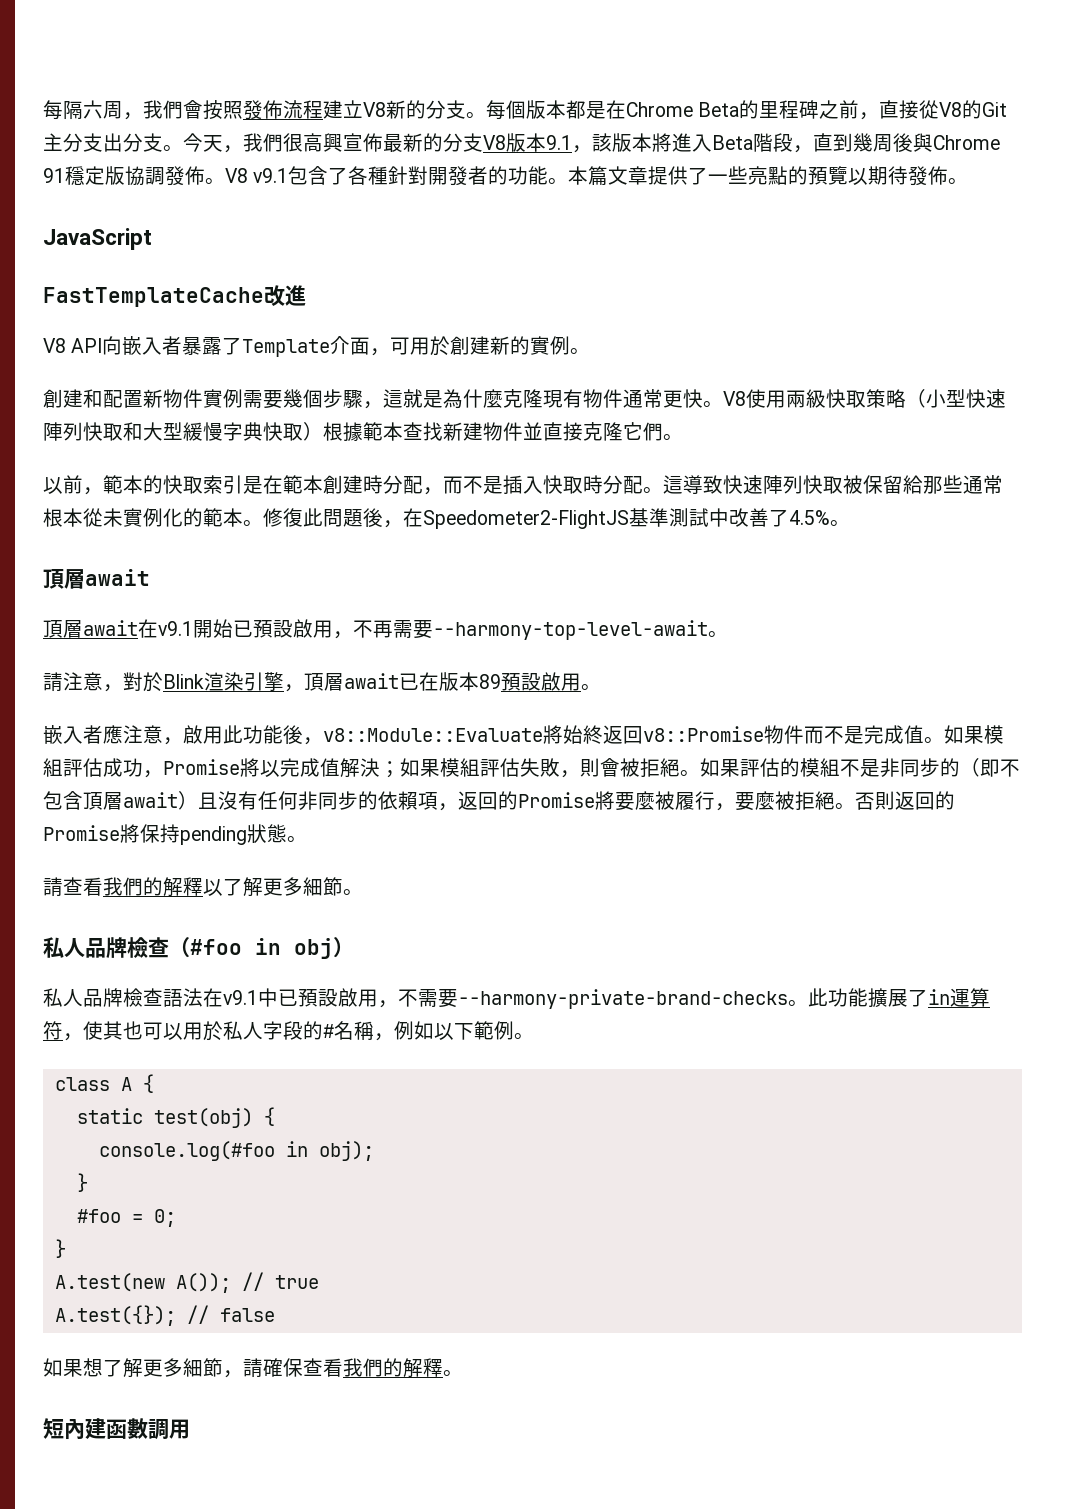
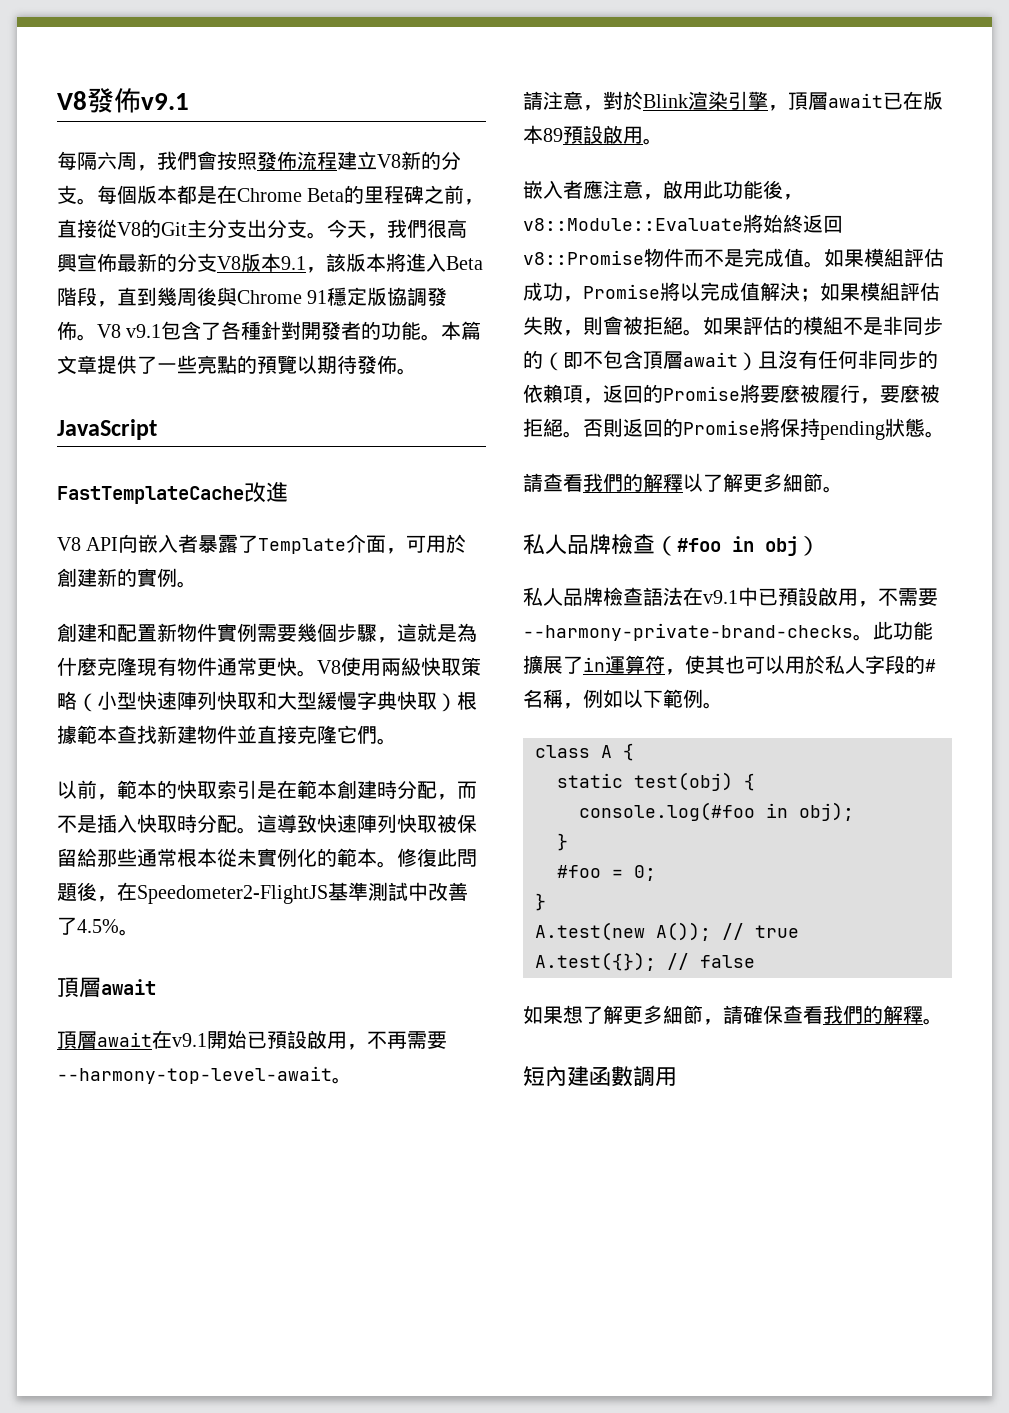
+ V8發佈v9.1

